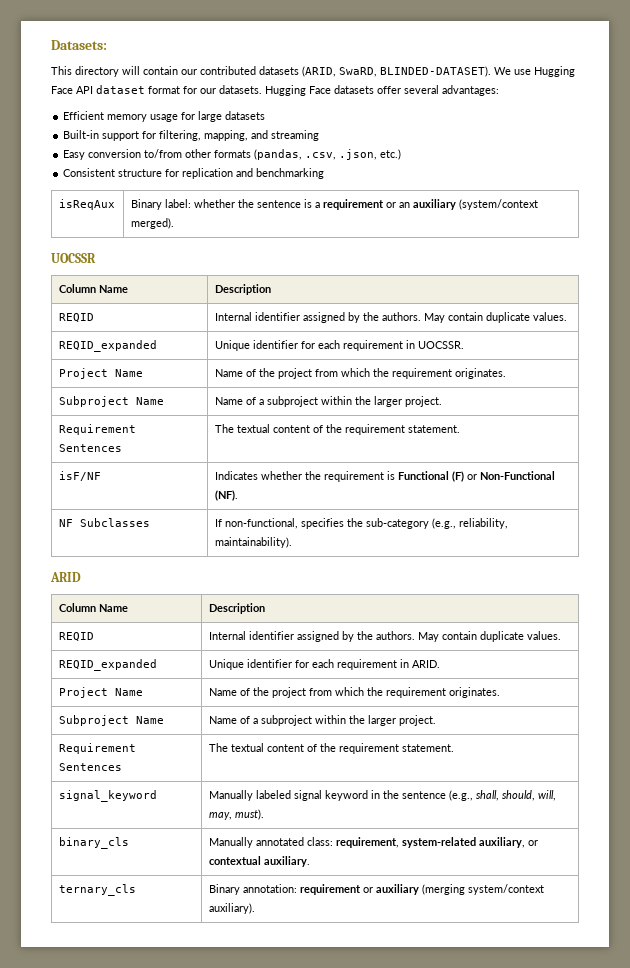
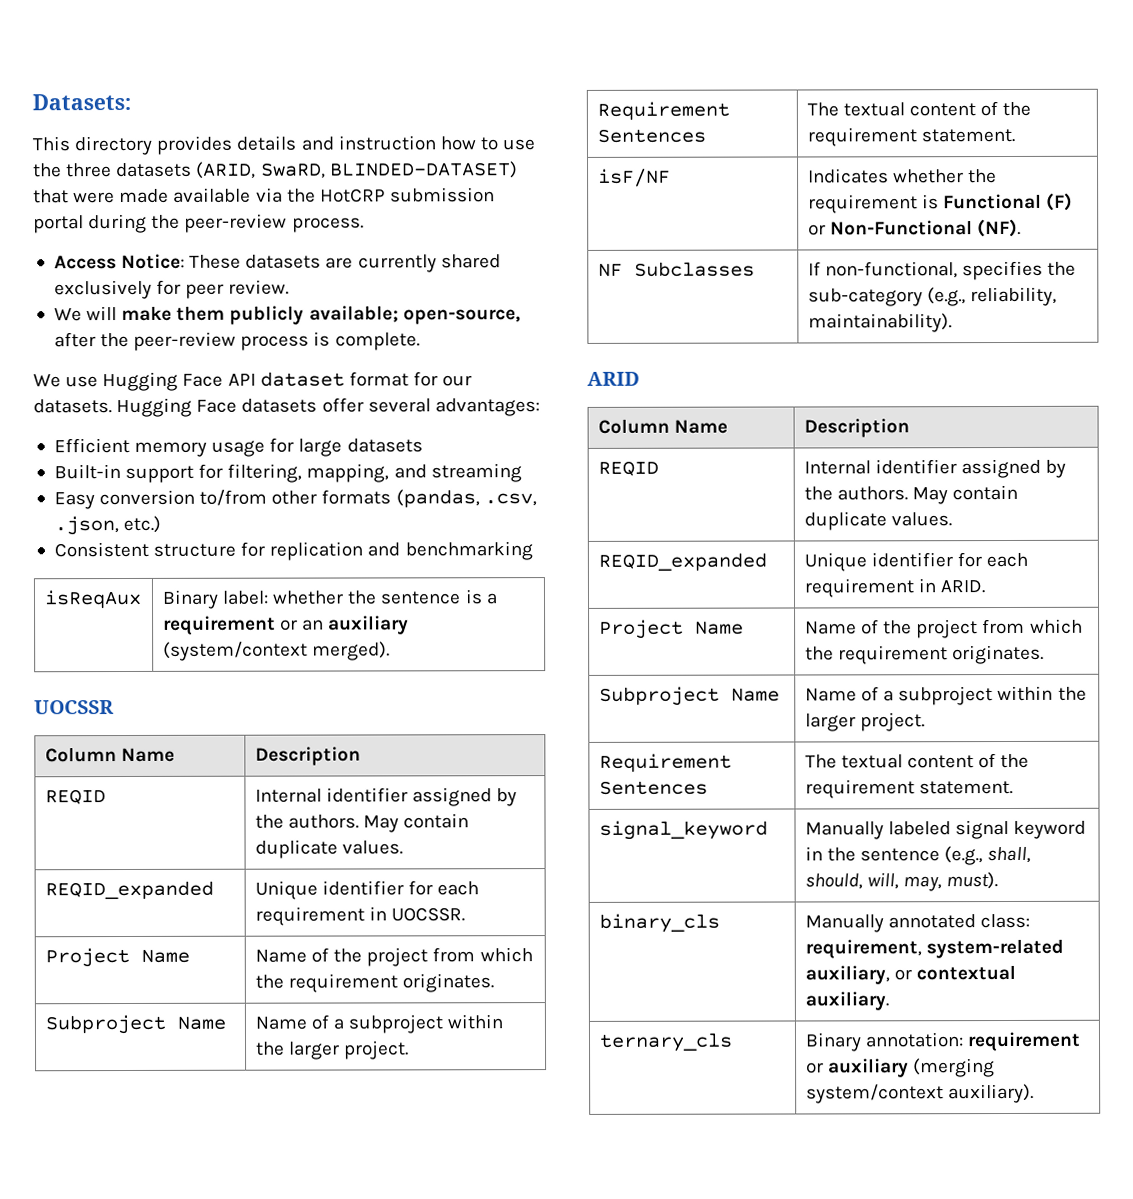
- This directory will contain our contributed datasets (ARID, SwaRD, BLINDED-DATASET). We use Hugging Face API dataset format for our datasets.
+ This directory provides details and instruction how to use the three datasets (ARID, SwaRD, BLINDED-DATASET) that were made available via the HotCRP submission portal during the peer-review process.
+ Access Notice: These datasets are currently shared exclusively for peer review.
+ We will make them publicly available; open-source, after the peer-review process is complete.
+ We use Hugging Face API dataset format for our datasets.

